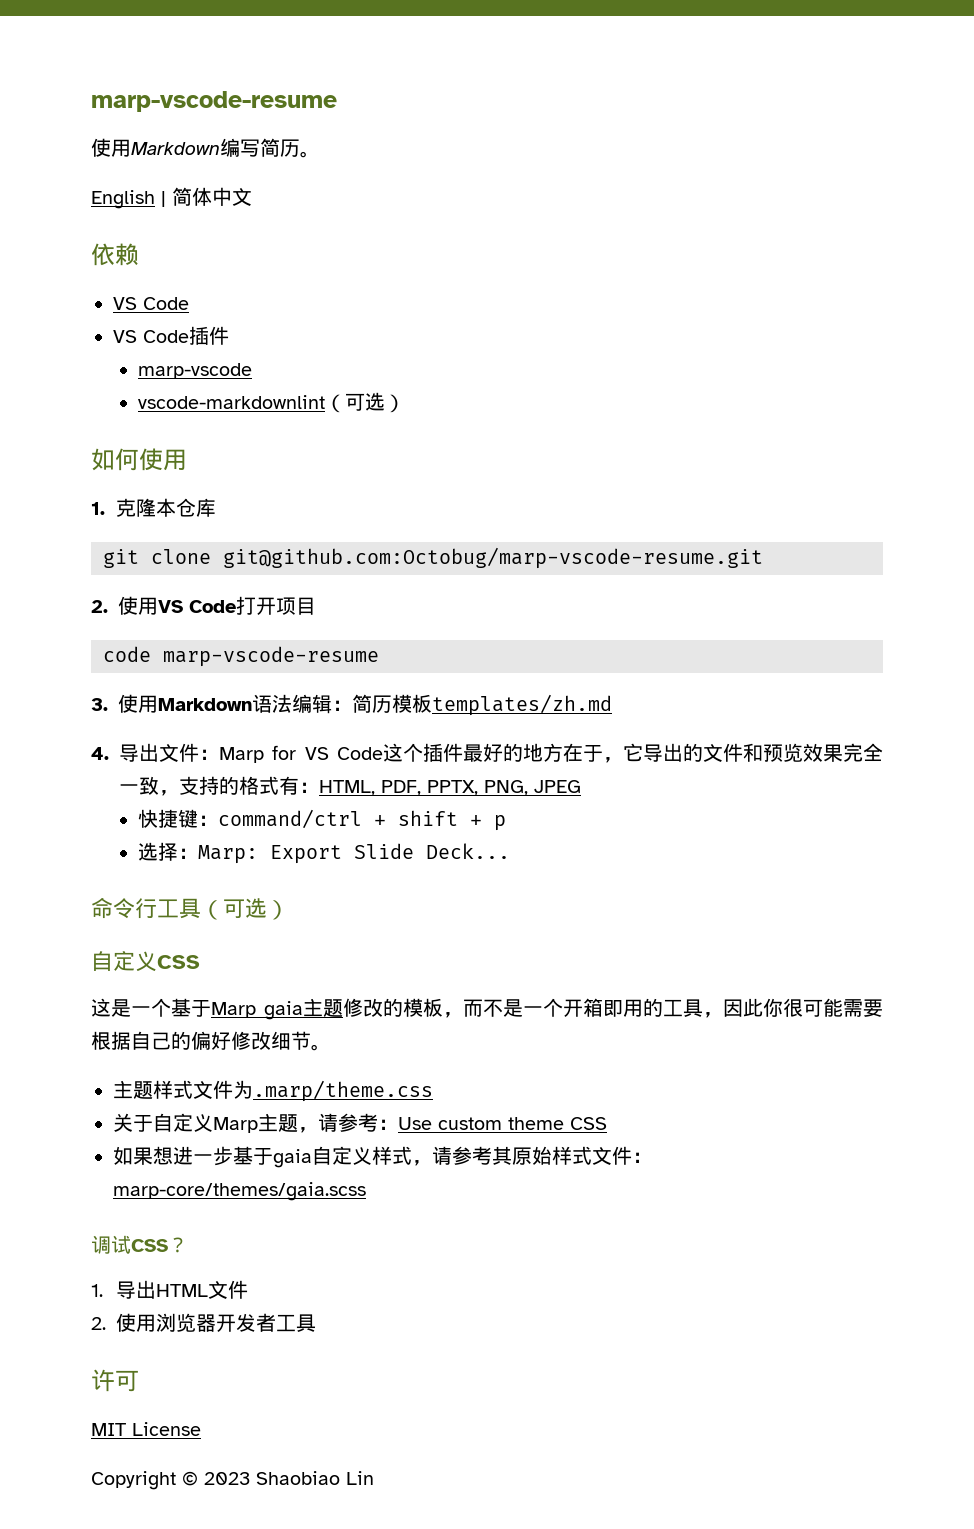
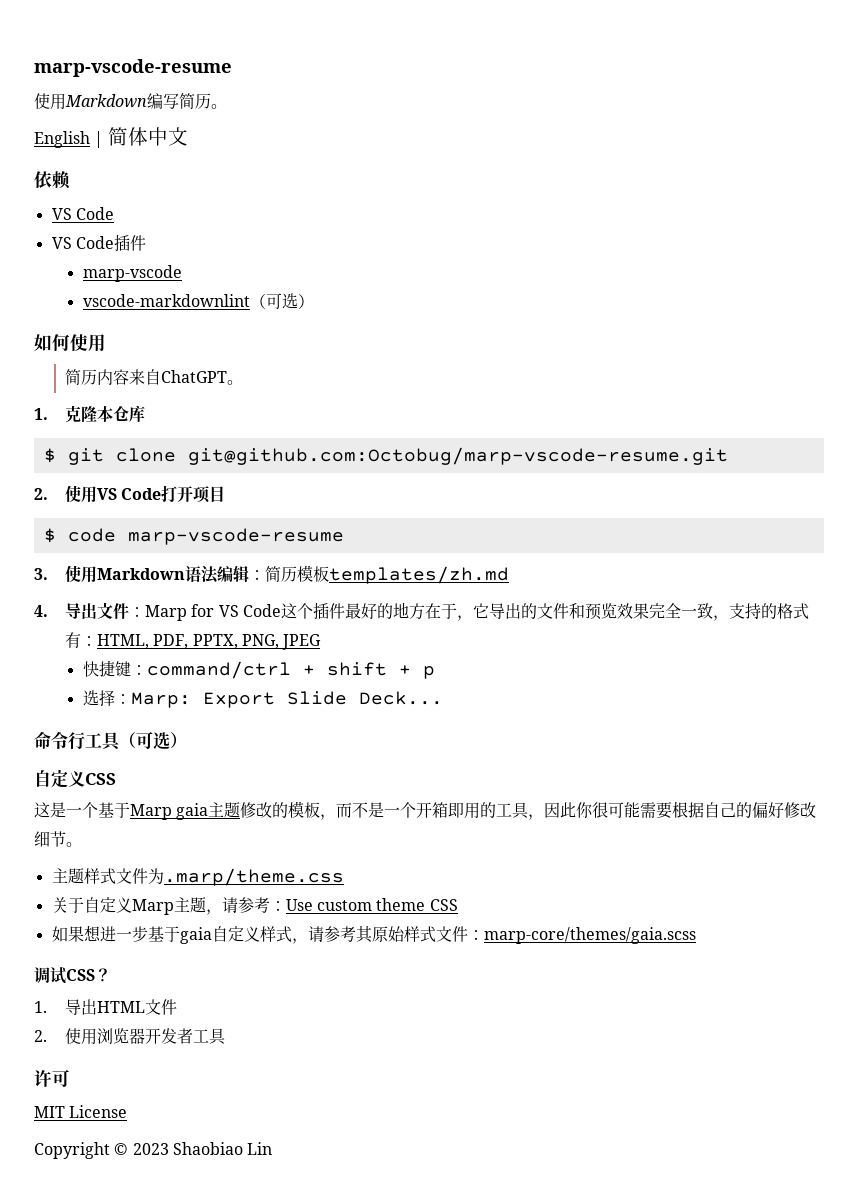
+ 简历内容来自ChatGPT。
- git clone git@github.com:Octobug/marp-vscode-resume.git
+ $ git clone git@github.com:Octobug/marp-vscode-resume.git
- code marp-vscode-resume
+ $ code marp-vscode-resume

